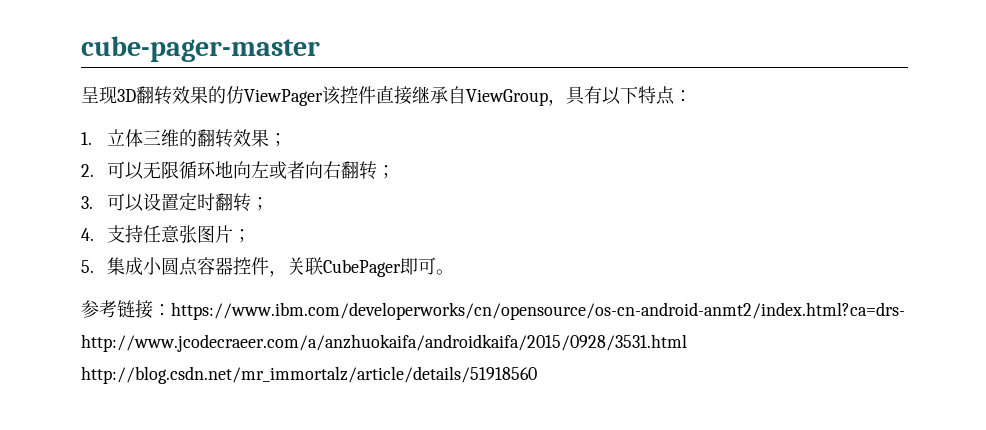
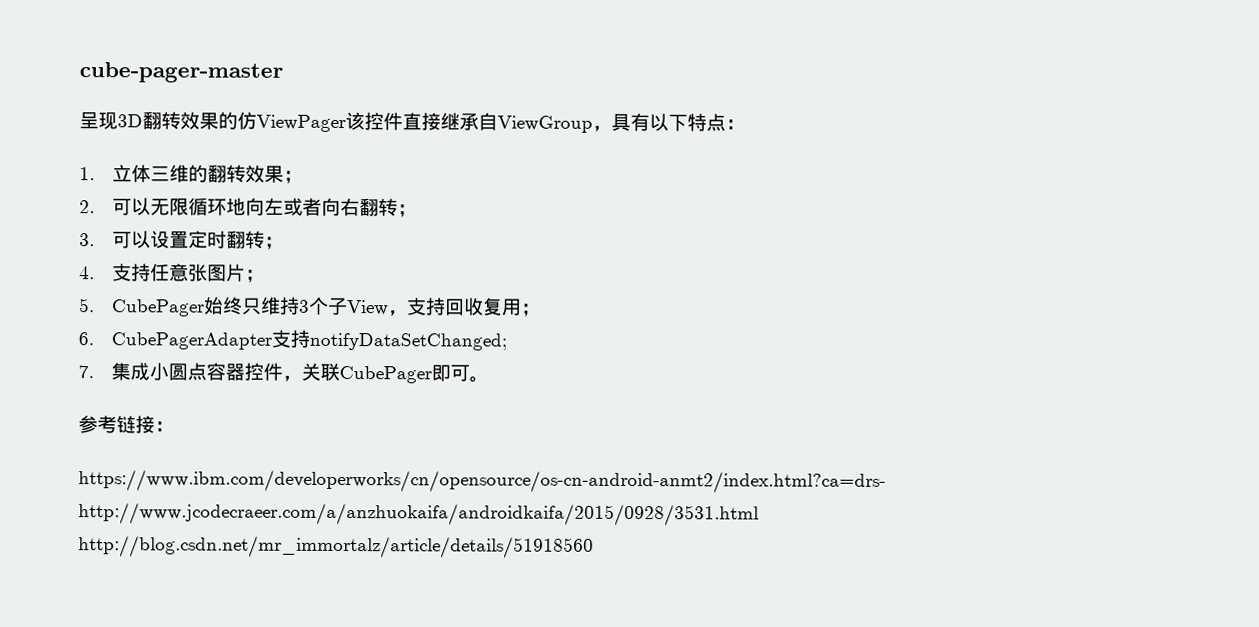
- 5.集成小圆点容器控件，关联CubePager即可。
+ 5. CubePager始终只维持3个子View，支持回收复用；
+ 6. CubePagerAdapter支持notifyDataSetChanged;
+ 7.集成小圆点容器控件，关联CubePager即可。
- 参考链接：https://www.ibm.com/developerworks/cn/opensource/os-cn-android-anmt2/index.html?ca=drs- http://www.jcodecraeer.com/a/anzhuokaifa/androidkaifa/2015/0928/3531.html http://blog.csdn.net/mr_immortalz/article/details/51918560
+ 参考链接：
+ https://www.ibm.com/developerworks/cn/opensource/os-cn-android-anmt2/index.html?ca=drs- http://www.jcodecraeer.com/a/anzhuokaifa/androidkaifa/2015/0928/3531.html http://blog.csdn.net/mr_immortalz/article/details/51918560

